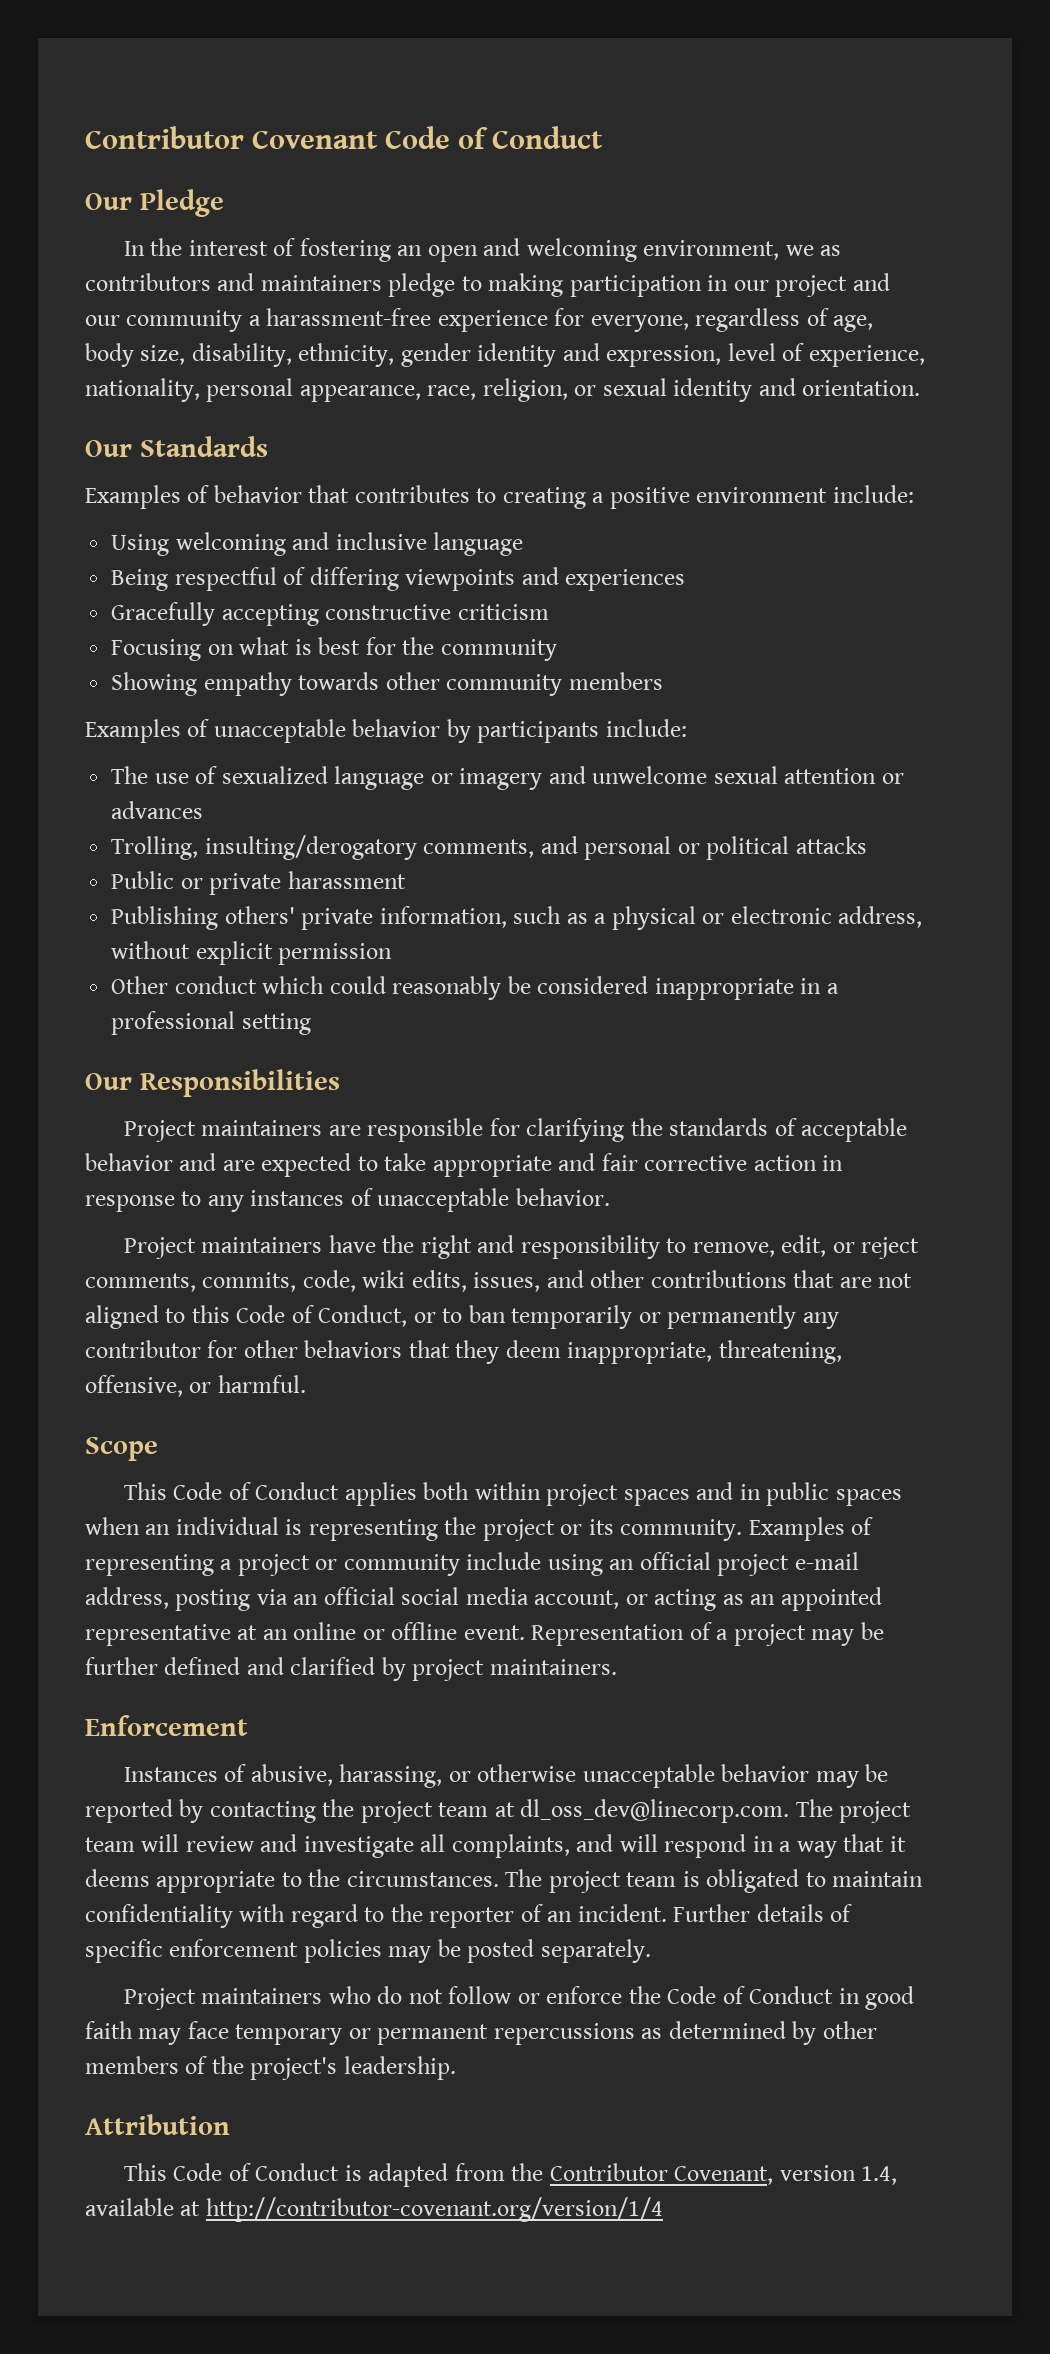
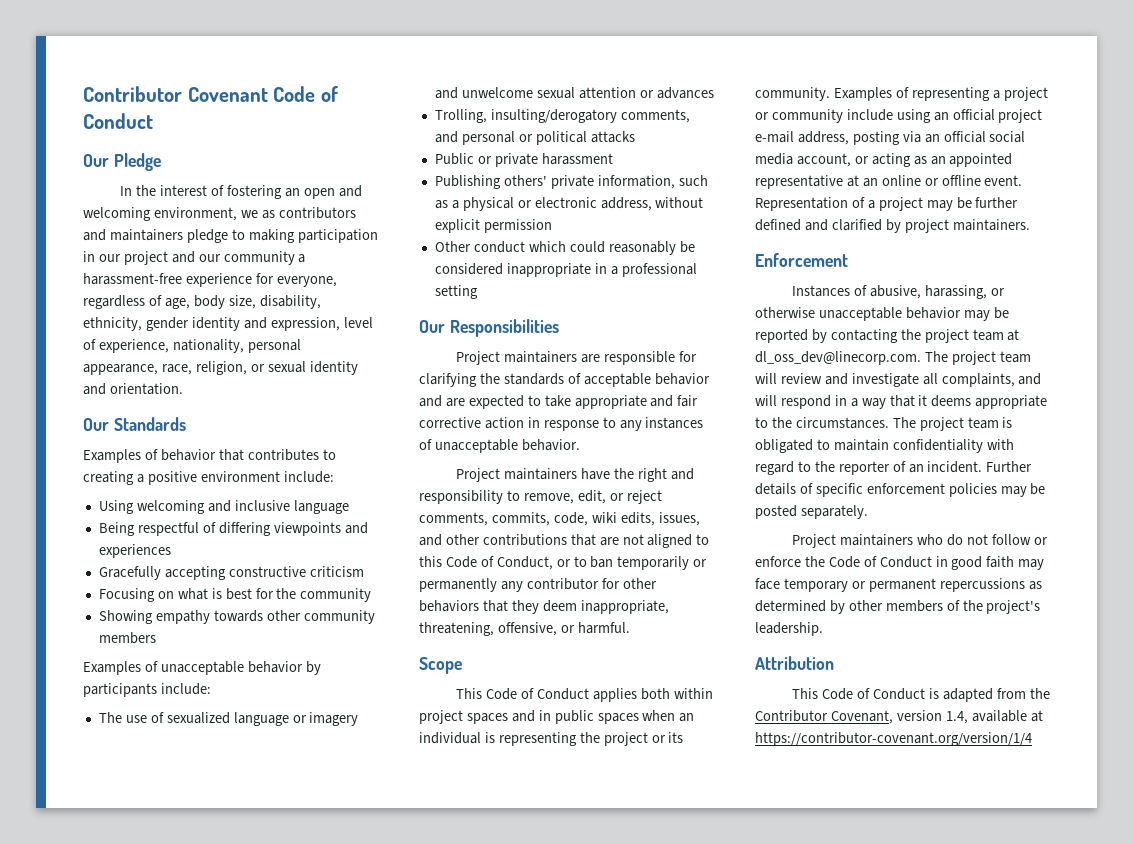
- This Code of Conduct is adapted from the Contributor Covenant, version 1.4, available at http://contributor-covenant.org/version/1/4
+ This Code of Conduct is adapted from the Contributor Covenant, version 1.4, available at https://contributor-covenant.org/version/1/4

